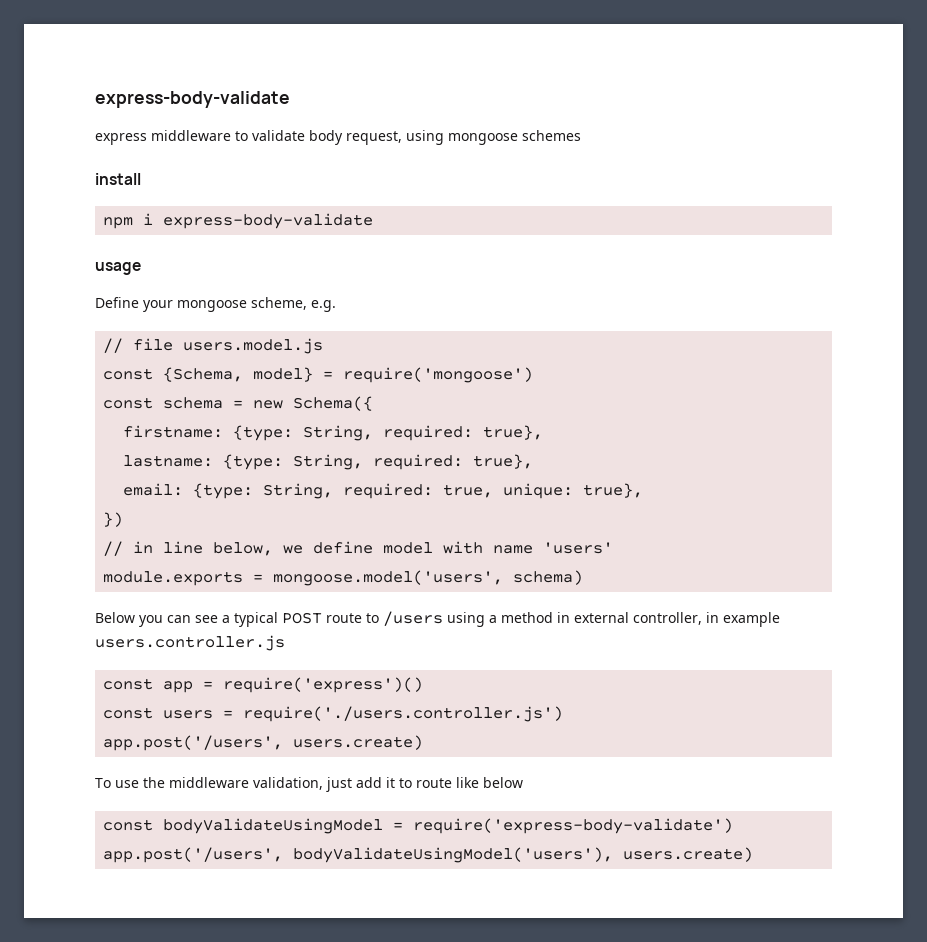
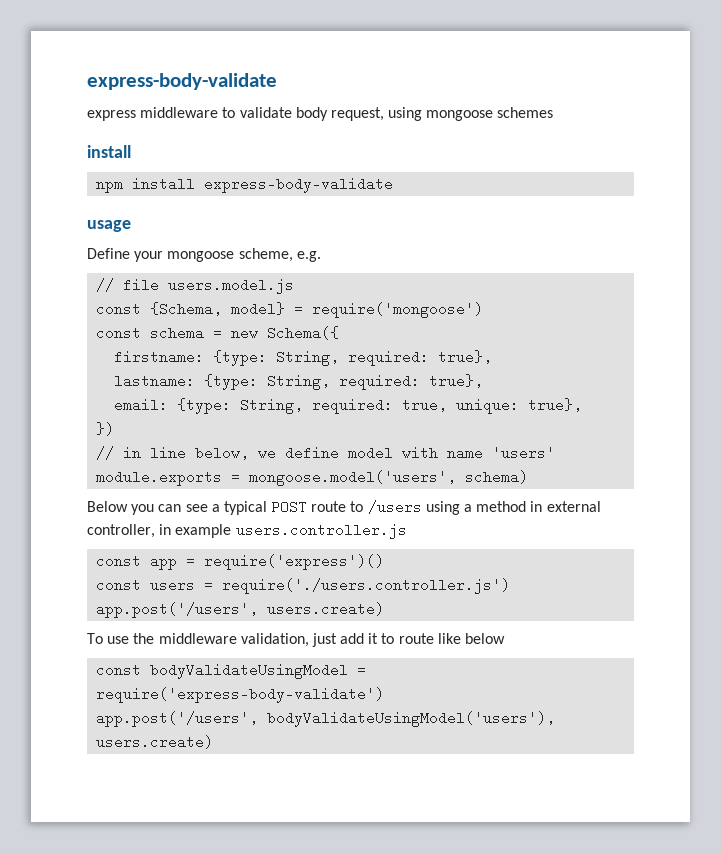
- npm i express-body-validate
+ npm install express-body-validate

